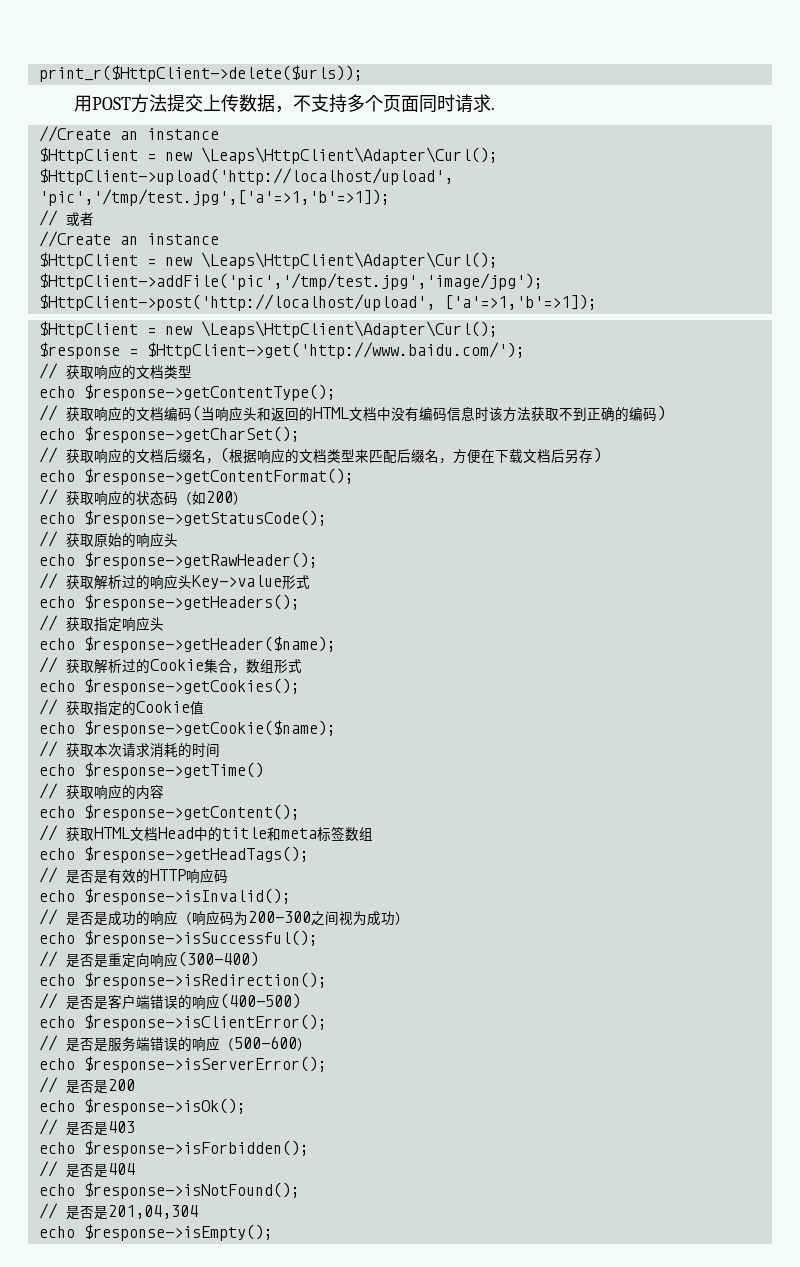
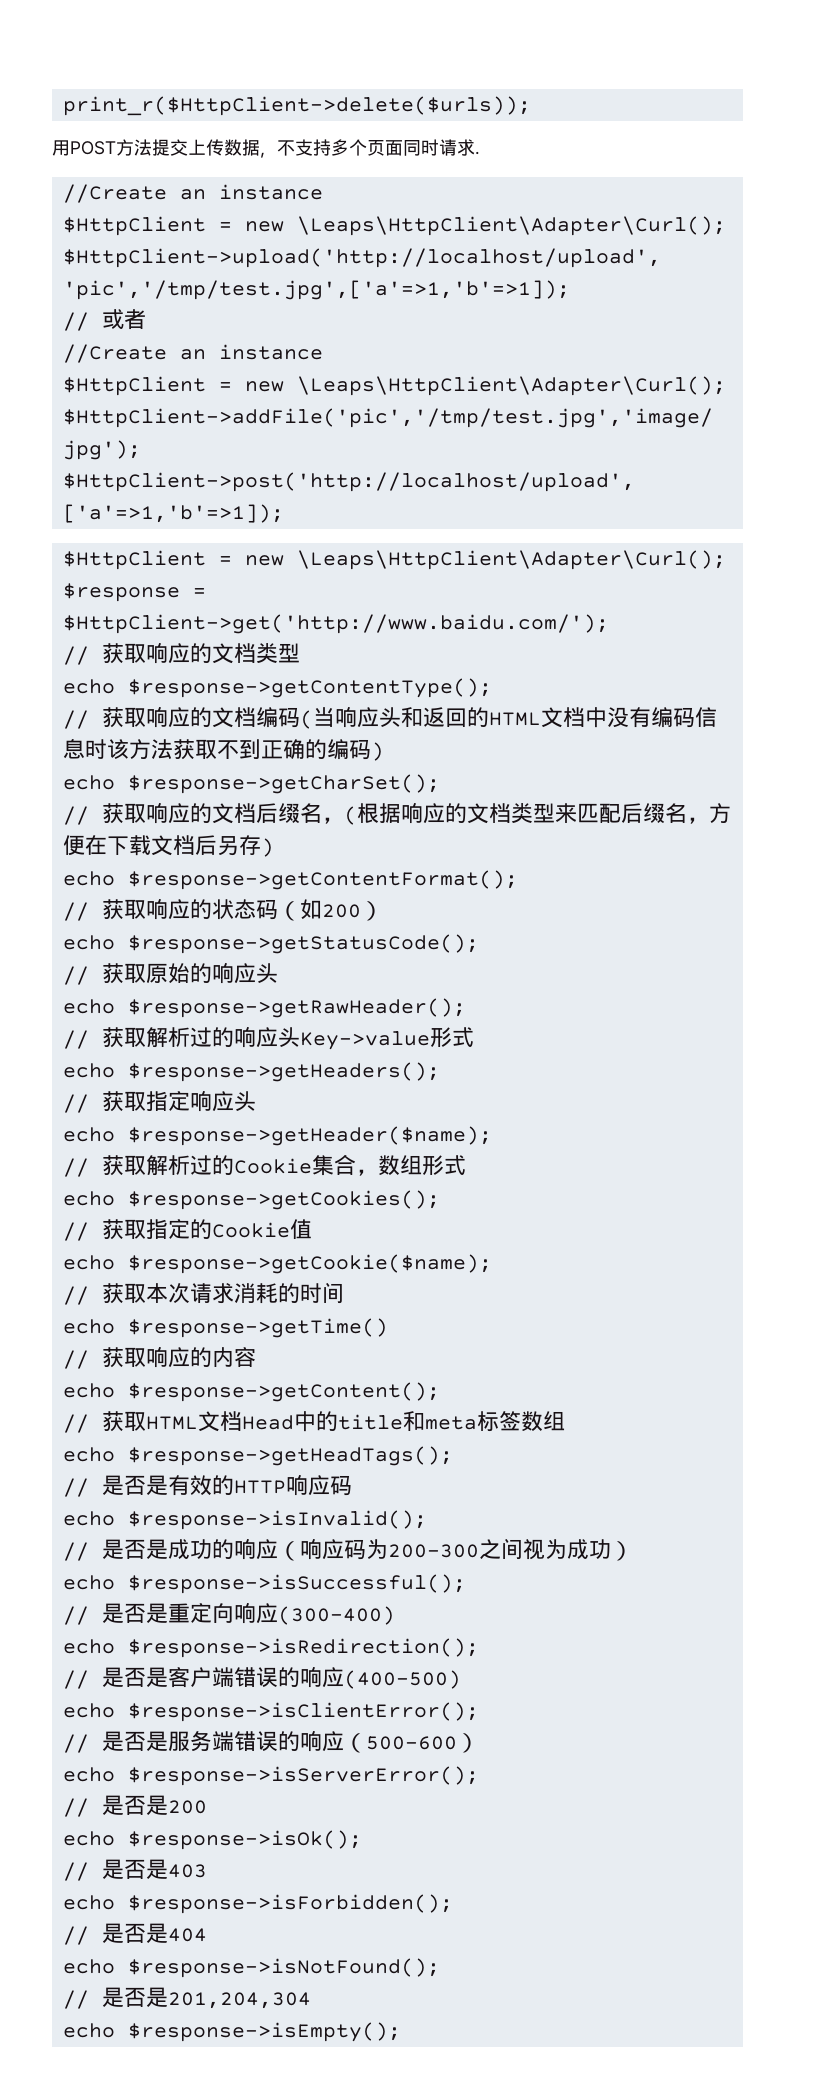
- // 是否是201,04,304
+ // 是否是201,204,304

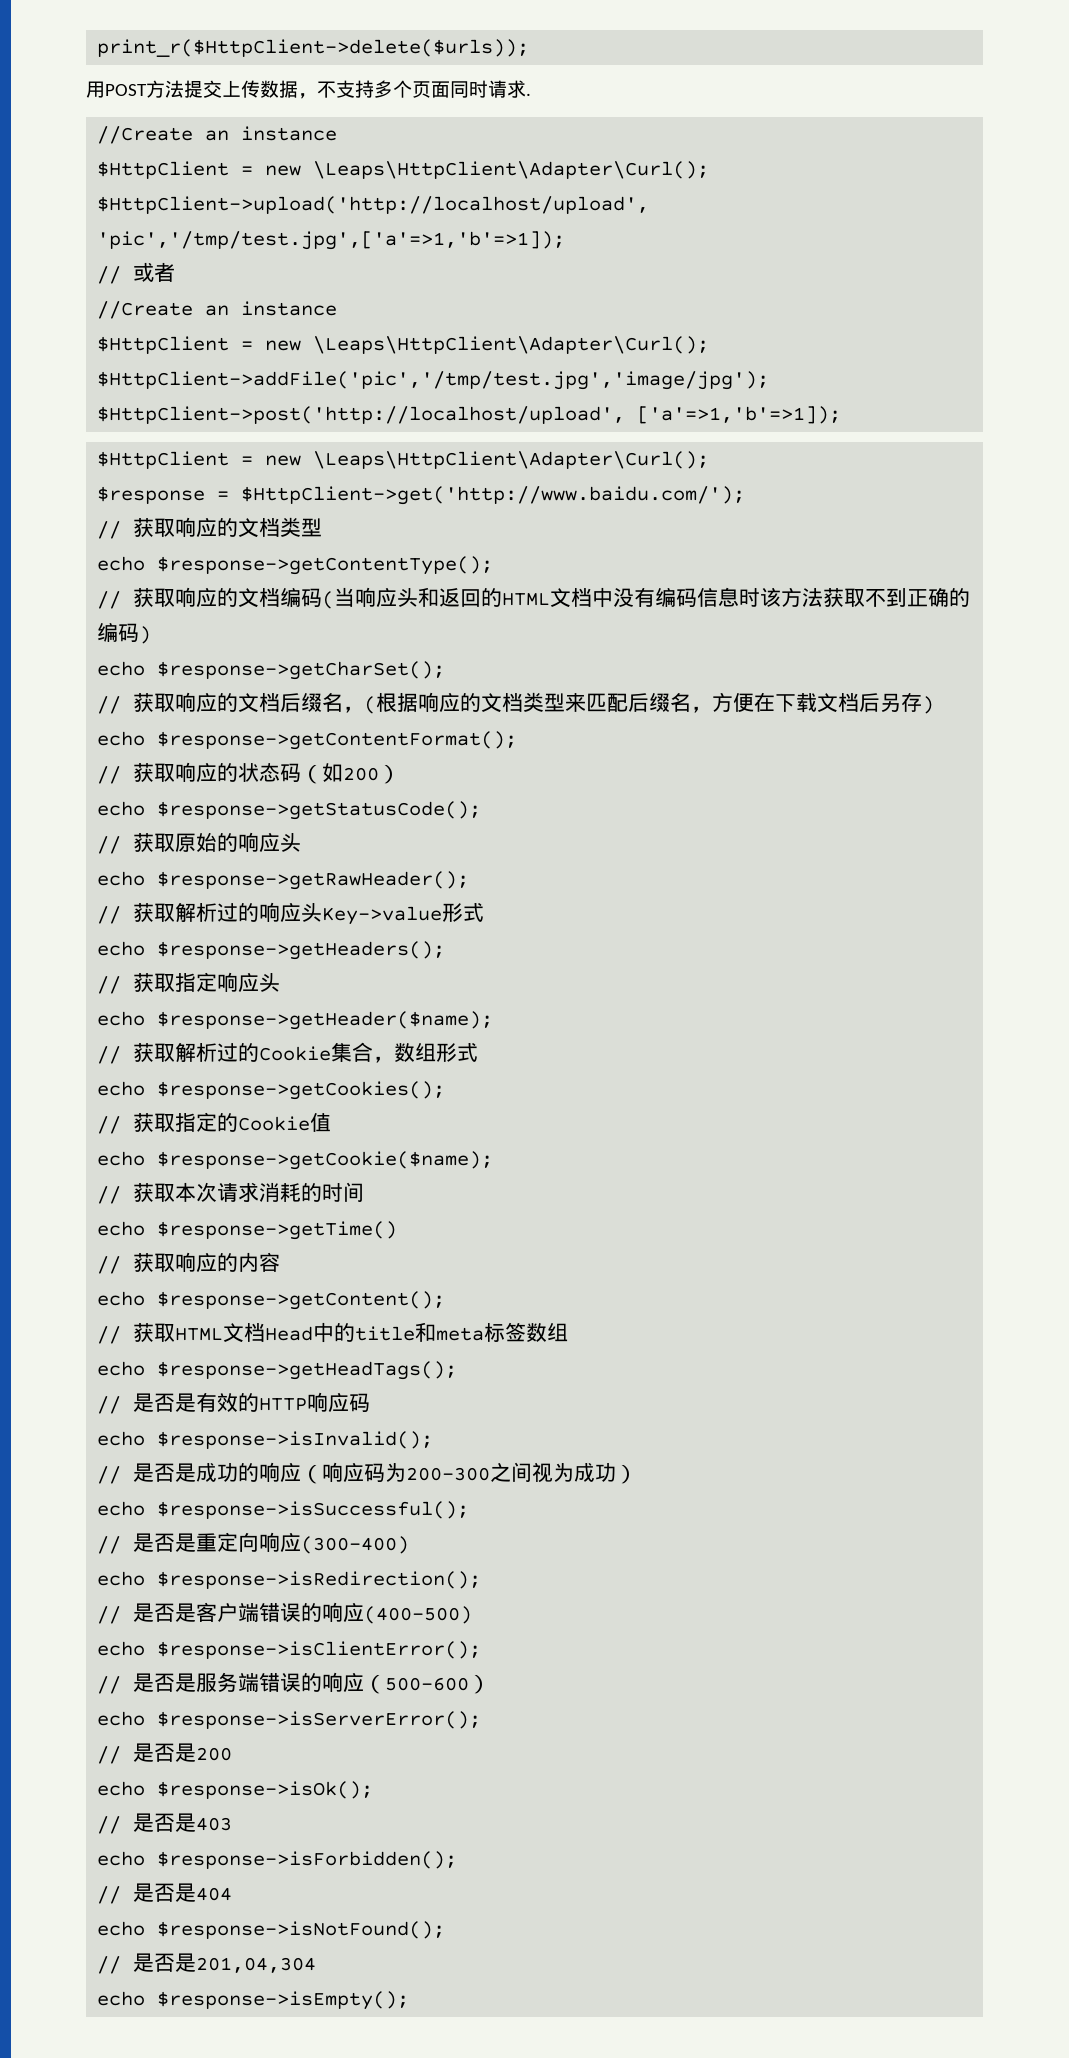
- // 是否是201,204,304
+ // 是否是201,04,304

